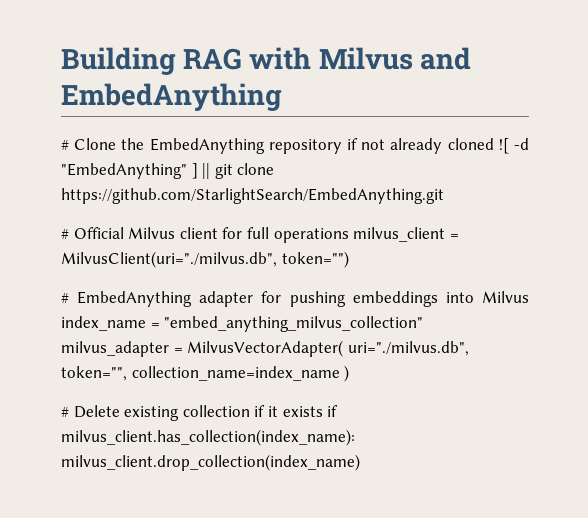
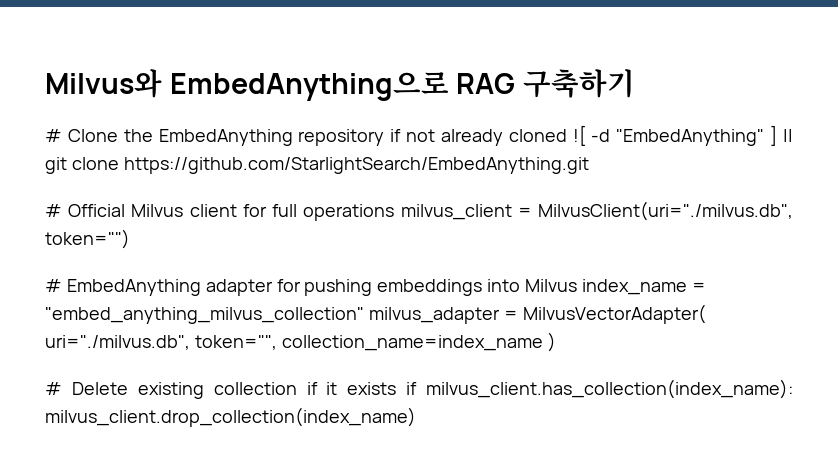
- Building RAG with Milvus and EmbedAnything
+ Milvus와 EmbedAnything으로 RAG 구축하기

